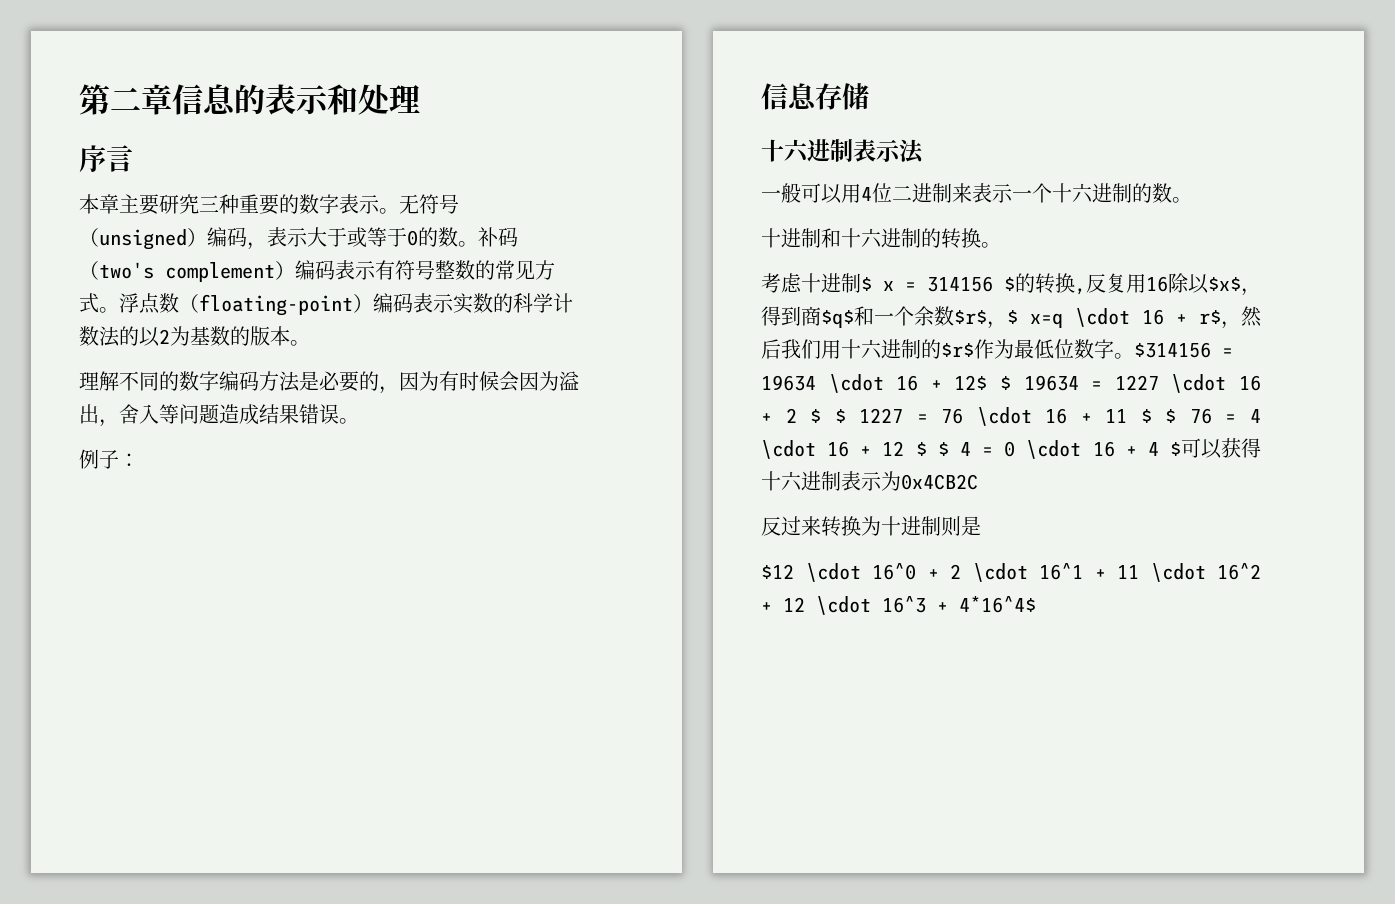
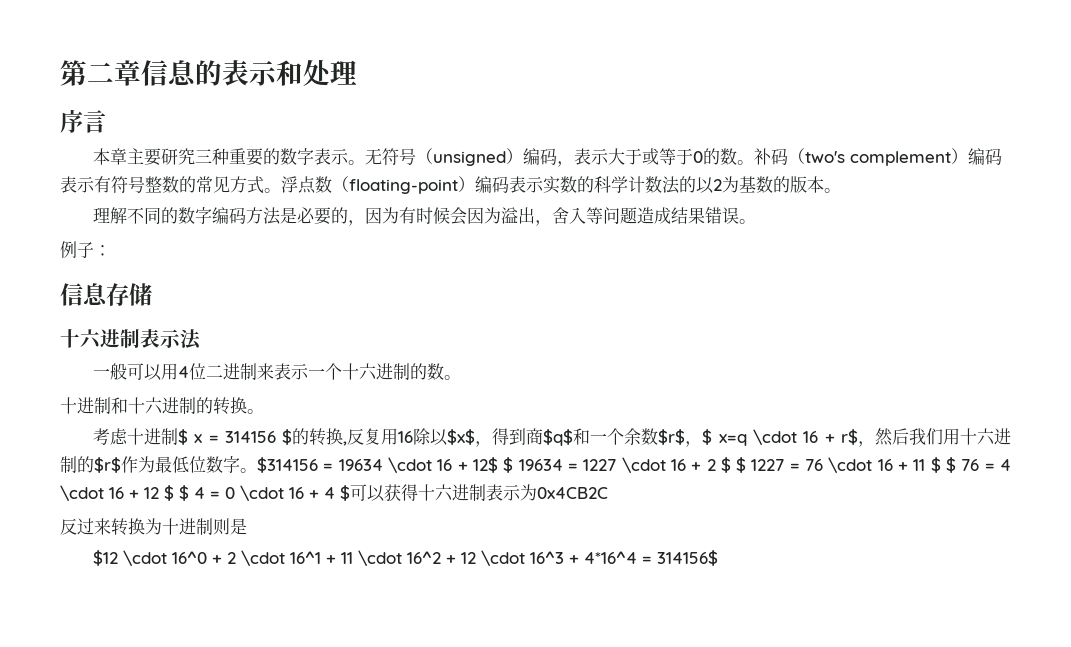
- $12 \cdot 16^0 + 2 \cdot 16^1 + 11 \cdot 16^2 + 12 \cdot 16^3 + 4*16^4$
+ $12 \cdot 16^0 + 2 \cdot 16^1 + 11 \cdot 16^2 + 12 \cdot 16^3 + 4*16^4 = 314156$

